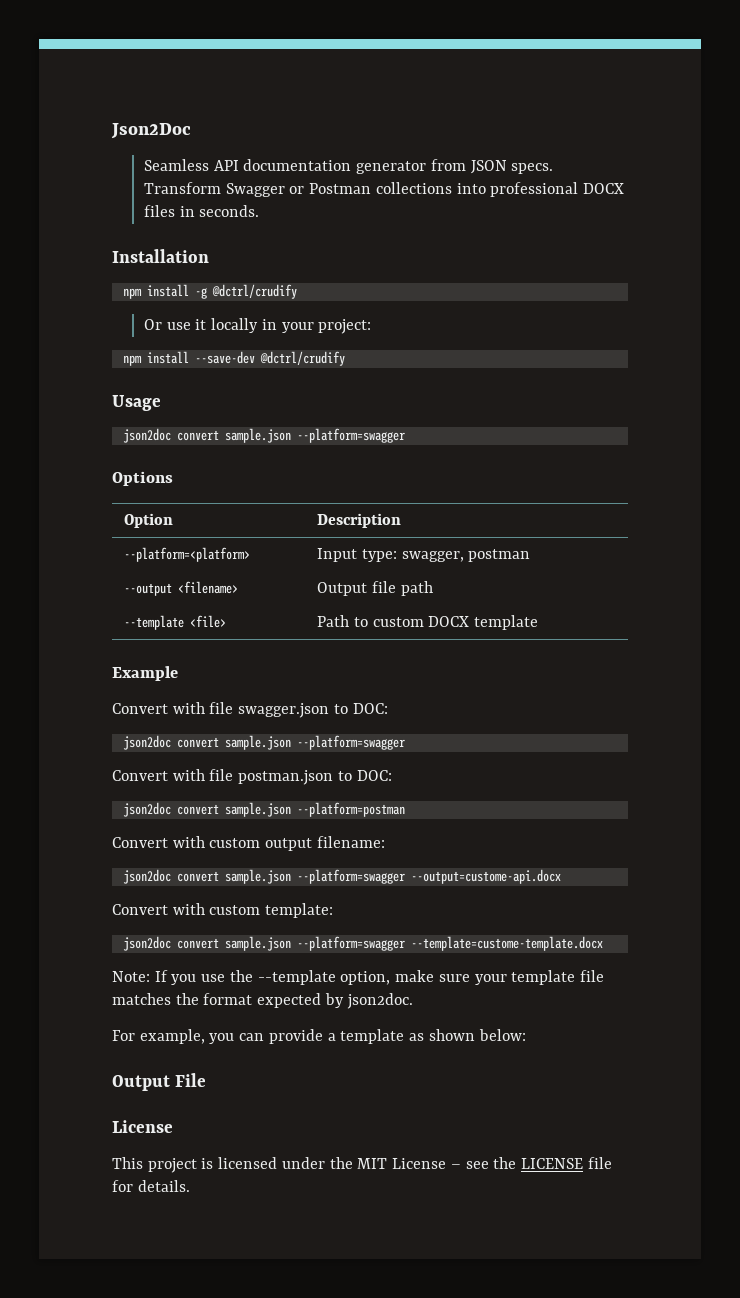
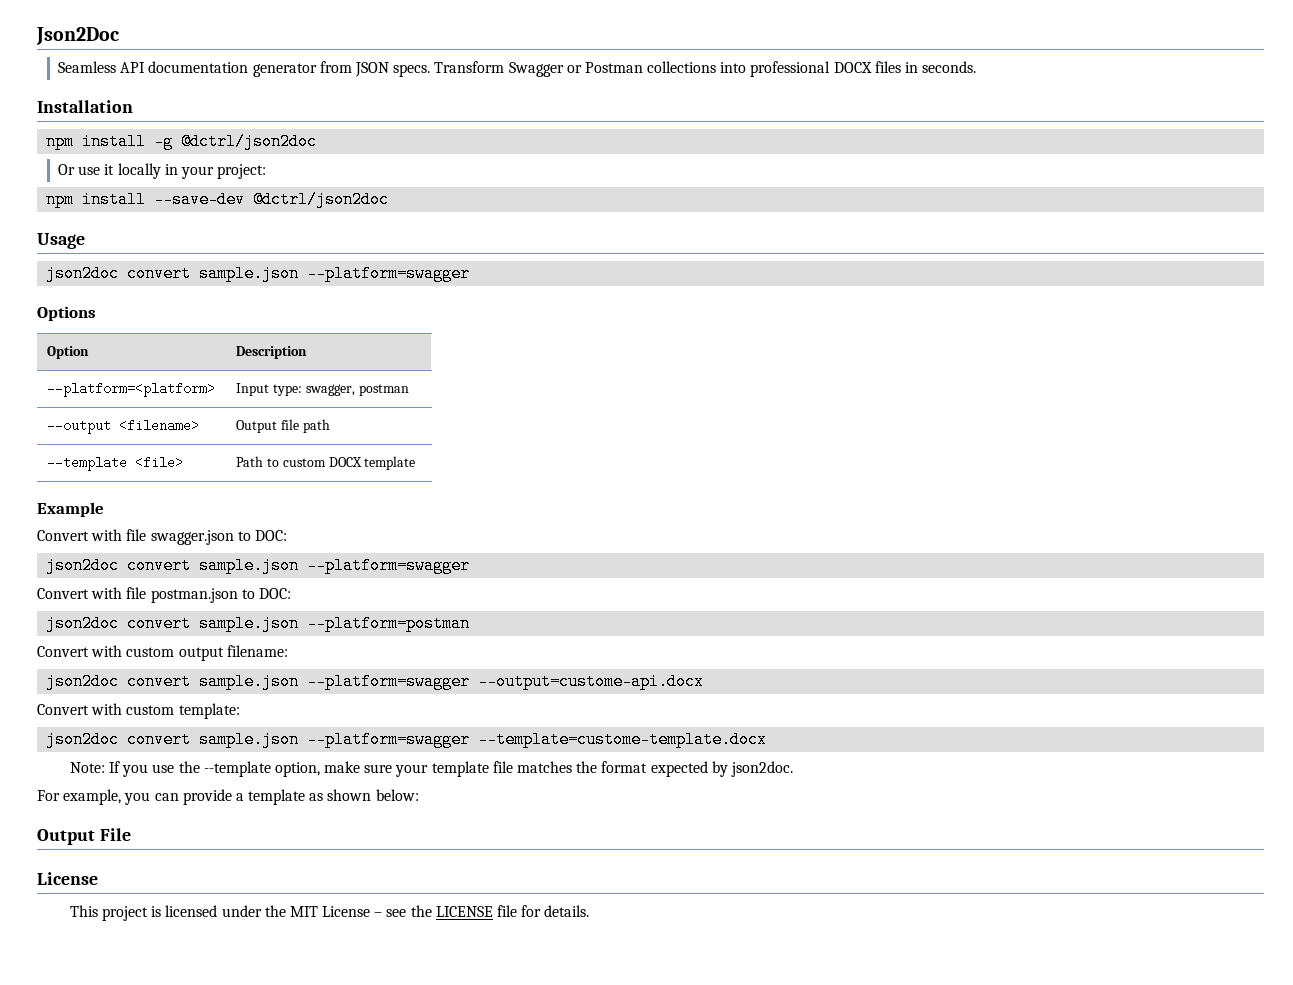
- npm install -g @dctrl/crudify
+ npm install -g @dctrl/json2doc
- npm install --save-dev @dctrl/crudify
+ npm install --save-dev @dctrl/json2doc

